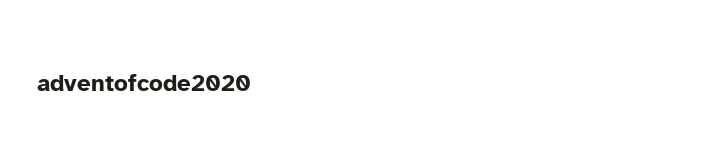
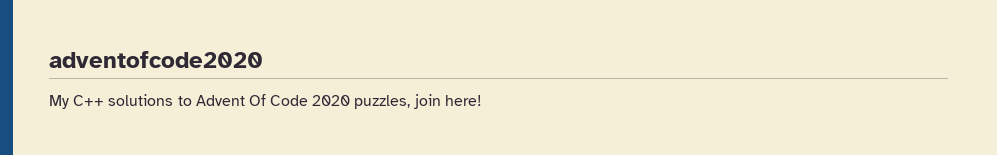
+ My C++ solutions to Advent Of Code 2020 puzzles, join here!

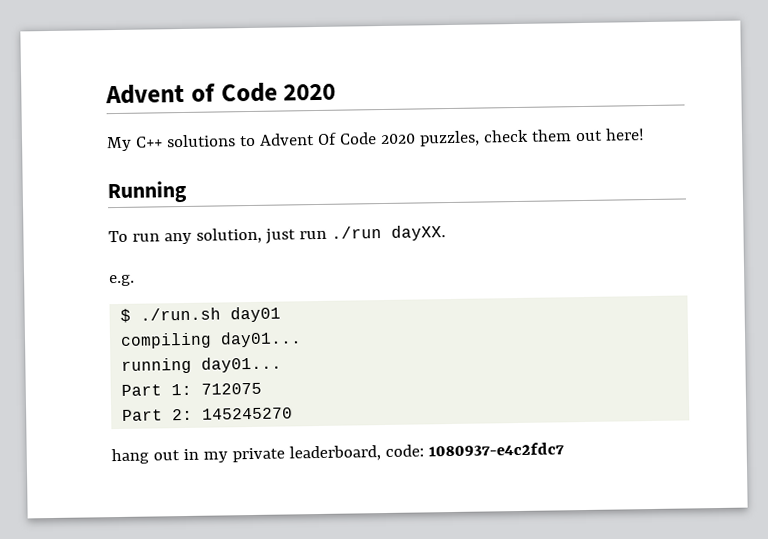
- adventofcode2020
+ Advent of Code 2020
- My C++ solutions to Advent Of Code 2020 puzzles, join here!
+ My C++ solutions to Advent Of Code 2020 puzzles, check them out here!
+ Running
+ To run any solution, just run ./run dayXX.
+ e.g.
+ $ ./run.sh day01
+ compiling day01...
+ running day01...
+ Part 1: 712075
+ Part 2: 145245270
+ hang out in my private leaderboard, code: 1080937-e4c2fdc7

